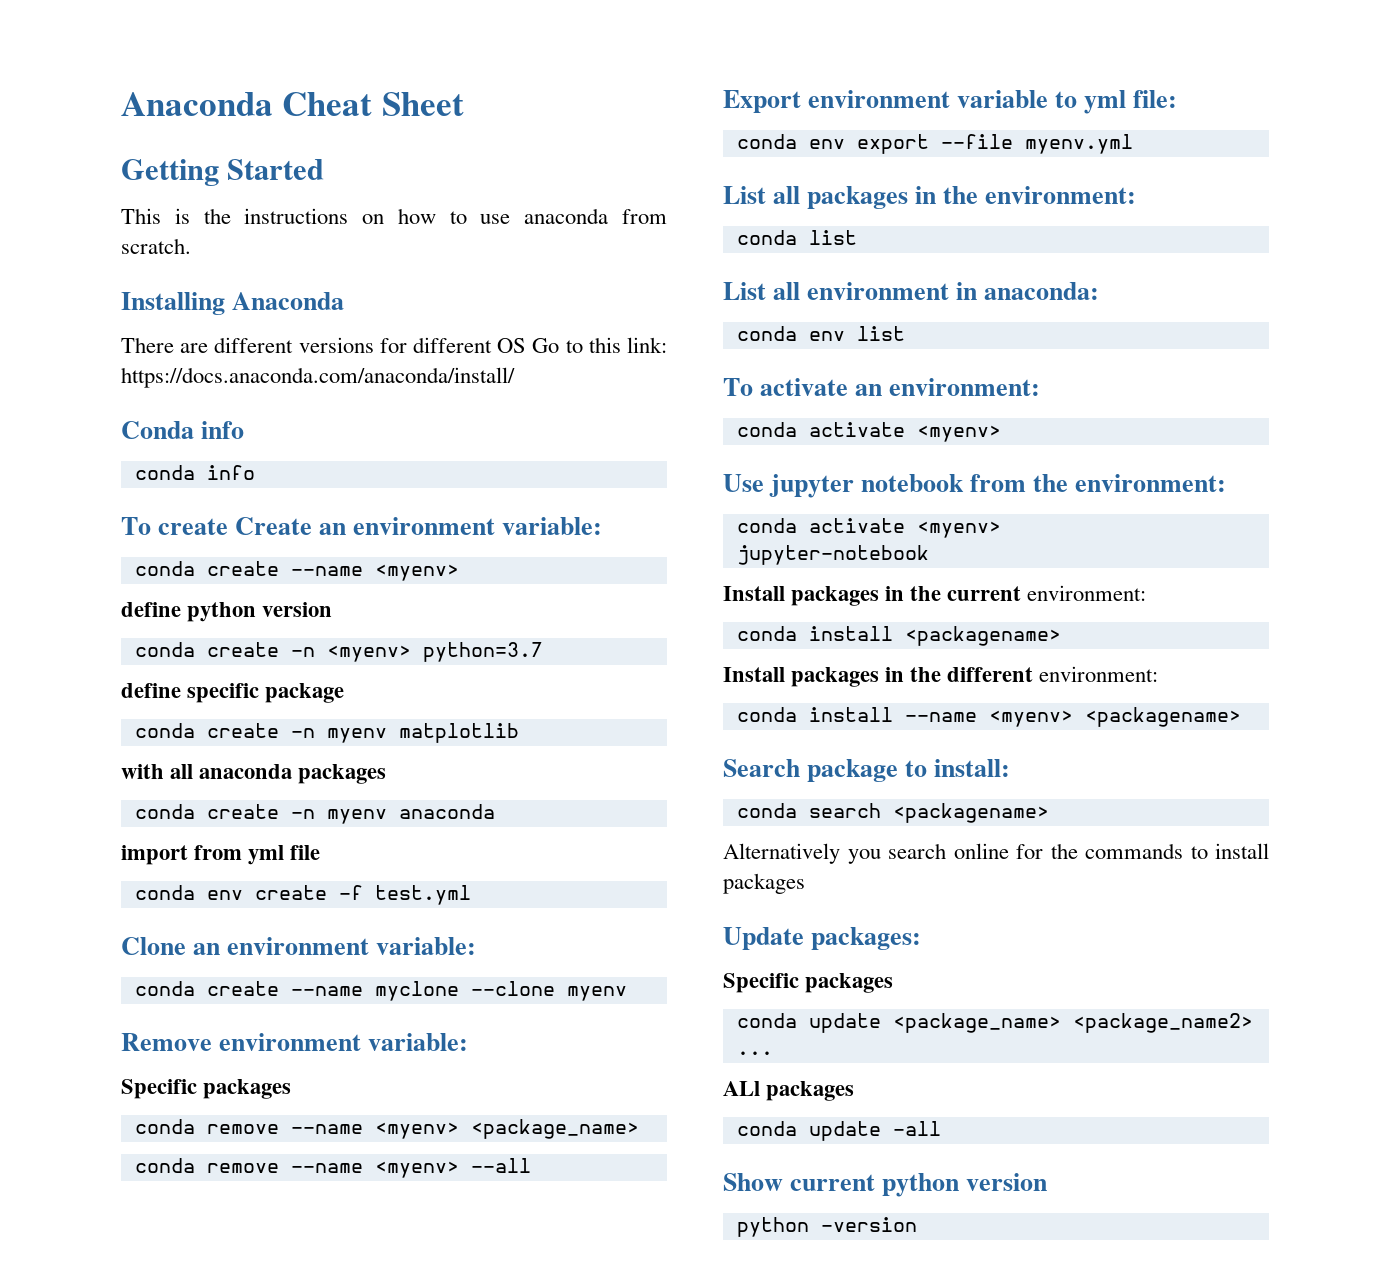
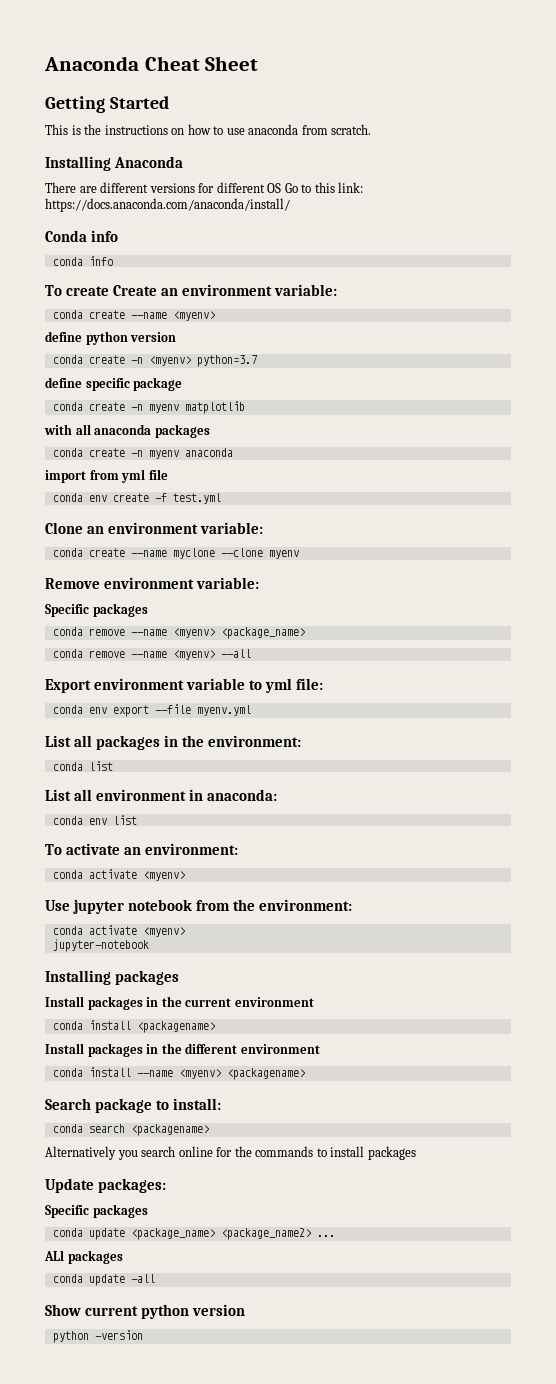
+ Installing packages
- Install packages in the current environment:
+ Install packages in the current environment
- Install packages in the different environment:
+ Install packages in the different environment

